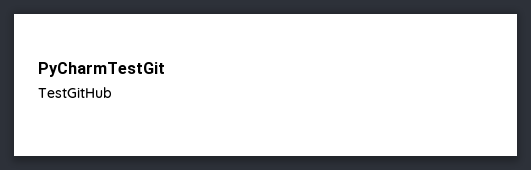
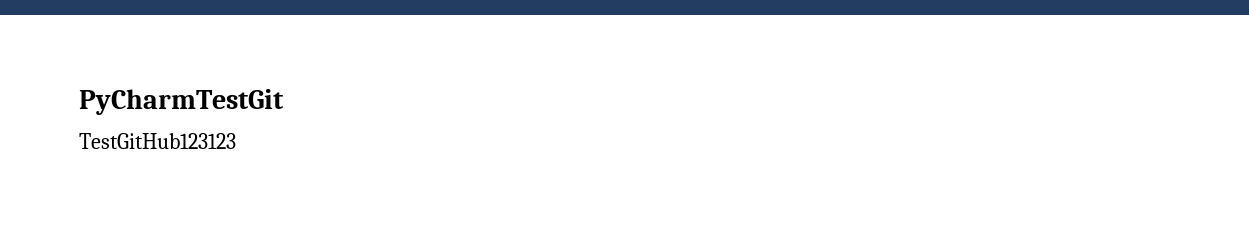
- TestGitHub
+ TestGitHub123123

